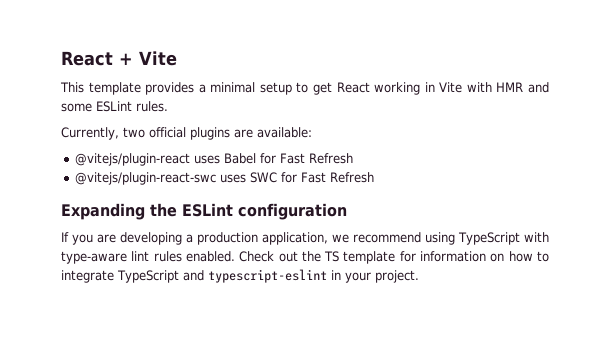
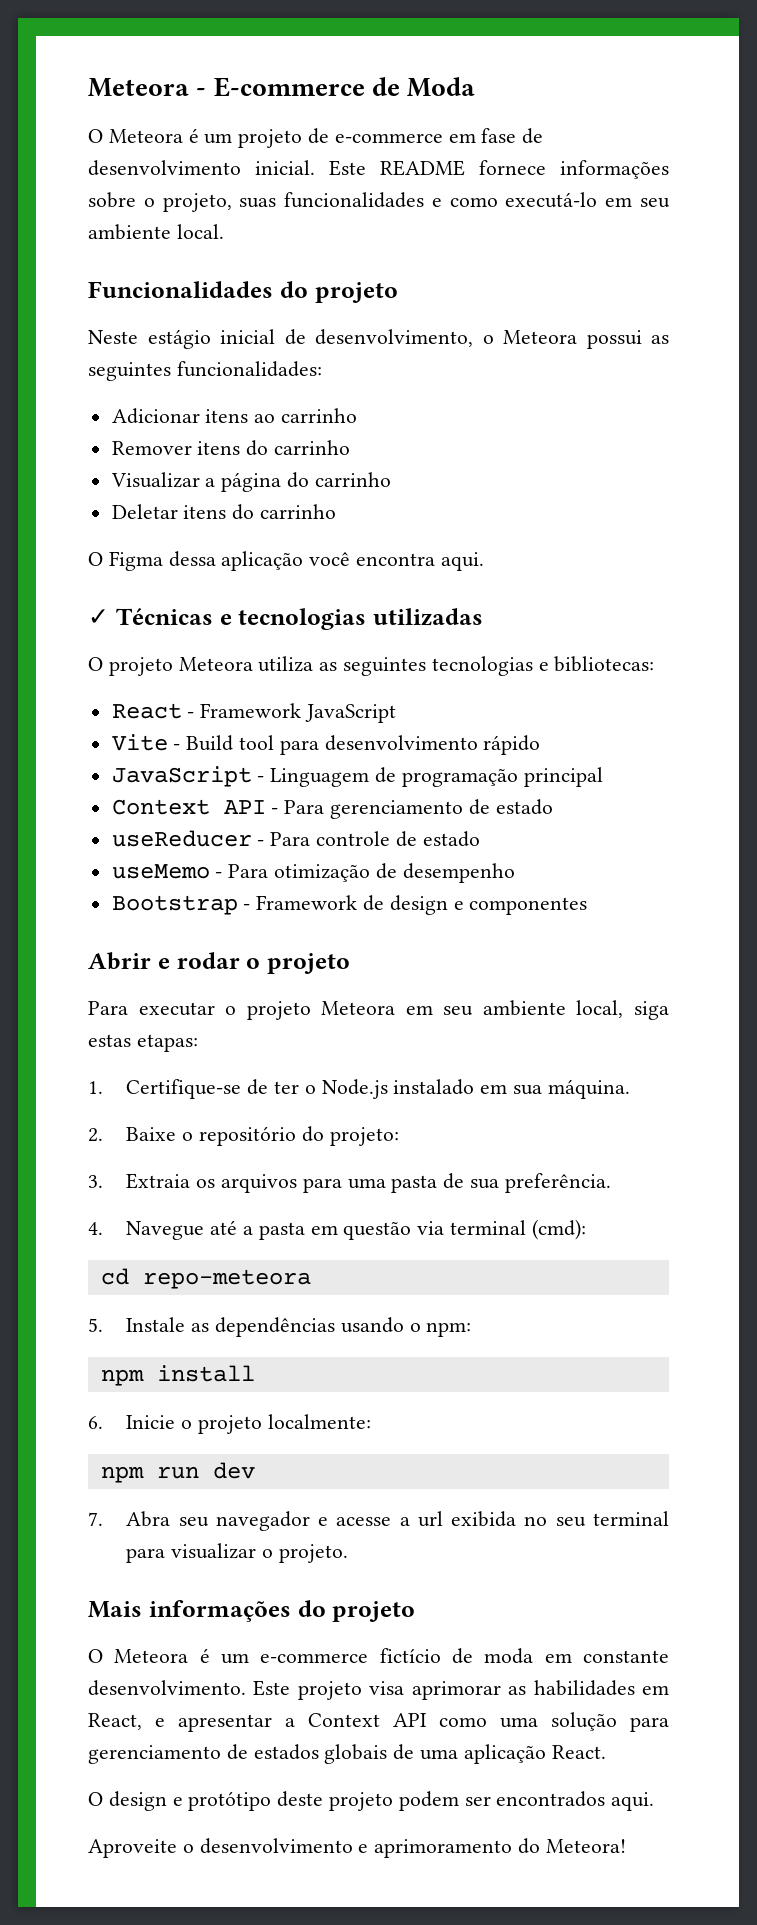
- React + Vite
- This template provides a minimal setup to get React working in Vite with HMR and some ESLint rules.
- Currently, two official plugins are available:
- @vitejs/plugin-react uses Babel for Fast Refresh
- @vitejs/plugin-react-swc uses SWC for Fast Refresh
- Expanding the ESLint configuration
- If you are developing a production application, we recommend using TypeScript with type-aware lint rules enabled. Check out the TS template for information on how to integrate TypeScript and typescript-eslint in your project.
+ Meteora - E-commerce de Moda
+ O Meteora é um projeto de e-commerce em fase de desenvolvimento inicial. Este README fornece informações sobre o projeto, suas funcionalidades e como executá-lo em seu ambiente local.
+ Funcionalidades do projeto
+ Neste estágio inicial de desenvolvimento, o Meteora possui as seguintes funcionalidades:
+ Adicionar itens ao carrinho
+ Remover itens do carrinho
+ Visualizar a página do carrinho
+ Deletar itens do carrinho
+ O Figma dessa aplicação você encontra aqui.
+ ✓ Técnicas e tecnologias utilizadas
+ O projeto Meteora utiliza as seguintes tecnologias e bibliotecas:
+ React - Framework JavaScript
+ Vite - Build tool para desenvolvimento rápido
+ JavaScript - Linguagem de programação principal
+ Context API - Para gerenciamento de estado
+ useReducer - Para controle de estado
+ useMemo - Para otimização de desempenho
+ Bootstrap - Framework de design e componentes
+ Abrir e rodar o projeto
+ Para executar o projeto Meteora em seu ambiente local, siga estas etapas:
+ 1. Certifique-se de ter o Node.js instalado em sua máquina.
+ 2. Baixe o repositório do projeto:
+ 3. Extraia os arquivos para uma pasta de sua preferência.
+ 4. Navegue até a pasta em questão via terminal (cmd):
+ cd repo-meteora
+ 5. Instale as dependências usando o npm:
+ npm install
+ 6. Inicie o projeto localmente:
+ npm run dev
+ 7. Abra seu navegador e acesse a url exibida no seu terminal para visualizar o projeto.
+ Mais informações do projeto
+ O Meteora é um e-commerce fictício de moda em constante desenvolvimento. Este projeto visa aprimorar as habilidades em React, e apresentar a Context API como uma solução para gerenciamento de estados globais de uma aplicação React.
+ O design e protótipo deste projeto podem ser encontrados aqui.
+ Aproveite o desenvolvimento e aprimoramento do Meteora!

